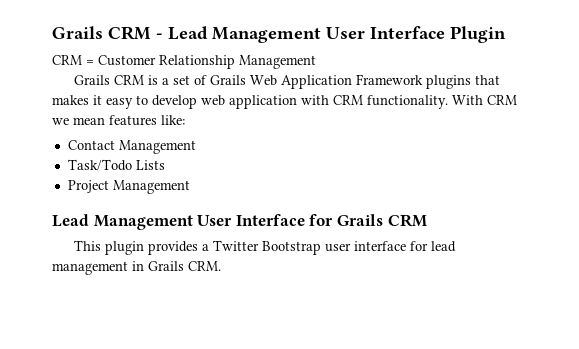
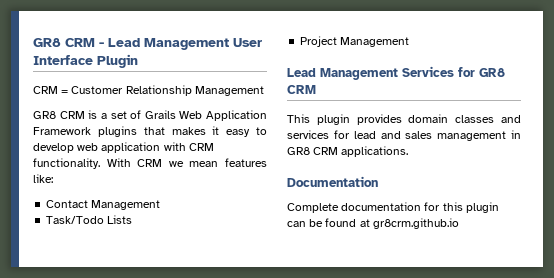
- Grails CRM - Lead Management User Interface Plugin
+ GR8 CRM - Lead Management User Interface Plugin
- Grails CRM is a set of Grails Web Application Framework plugins that makes it easy to develop web application with CRM functionality.
+ GR8 CRM is a set of Grails Web Application Framework plugins that makes it easy to develop web application with CRM functionality.
- Lead Management User Interface for Grails CRM
+ Lead Management Services for GR8 CRM
- This plugin provides a Twitter Bootstrap user interface for lead management in Grails CRM.
+ This plugin provides domain classes and services for lead and sales management in GR8 CRM applications.
+ Documentation
+ Complete documentation for this plugin can be found at gr8crm.github.io

